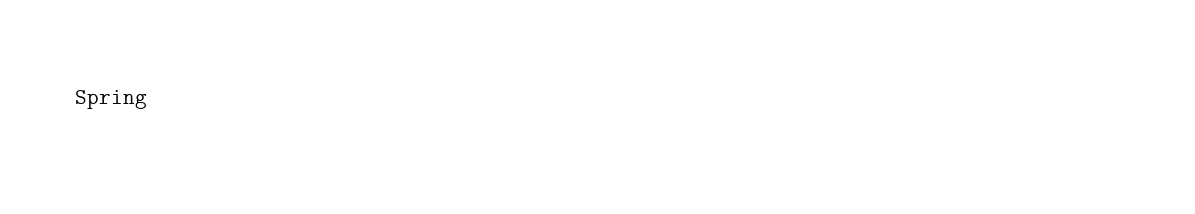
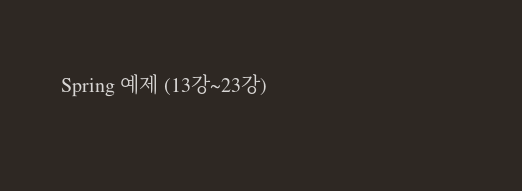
- Spring
+ Spring 예제 (13강~23강)

